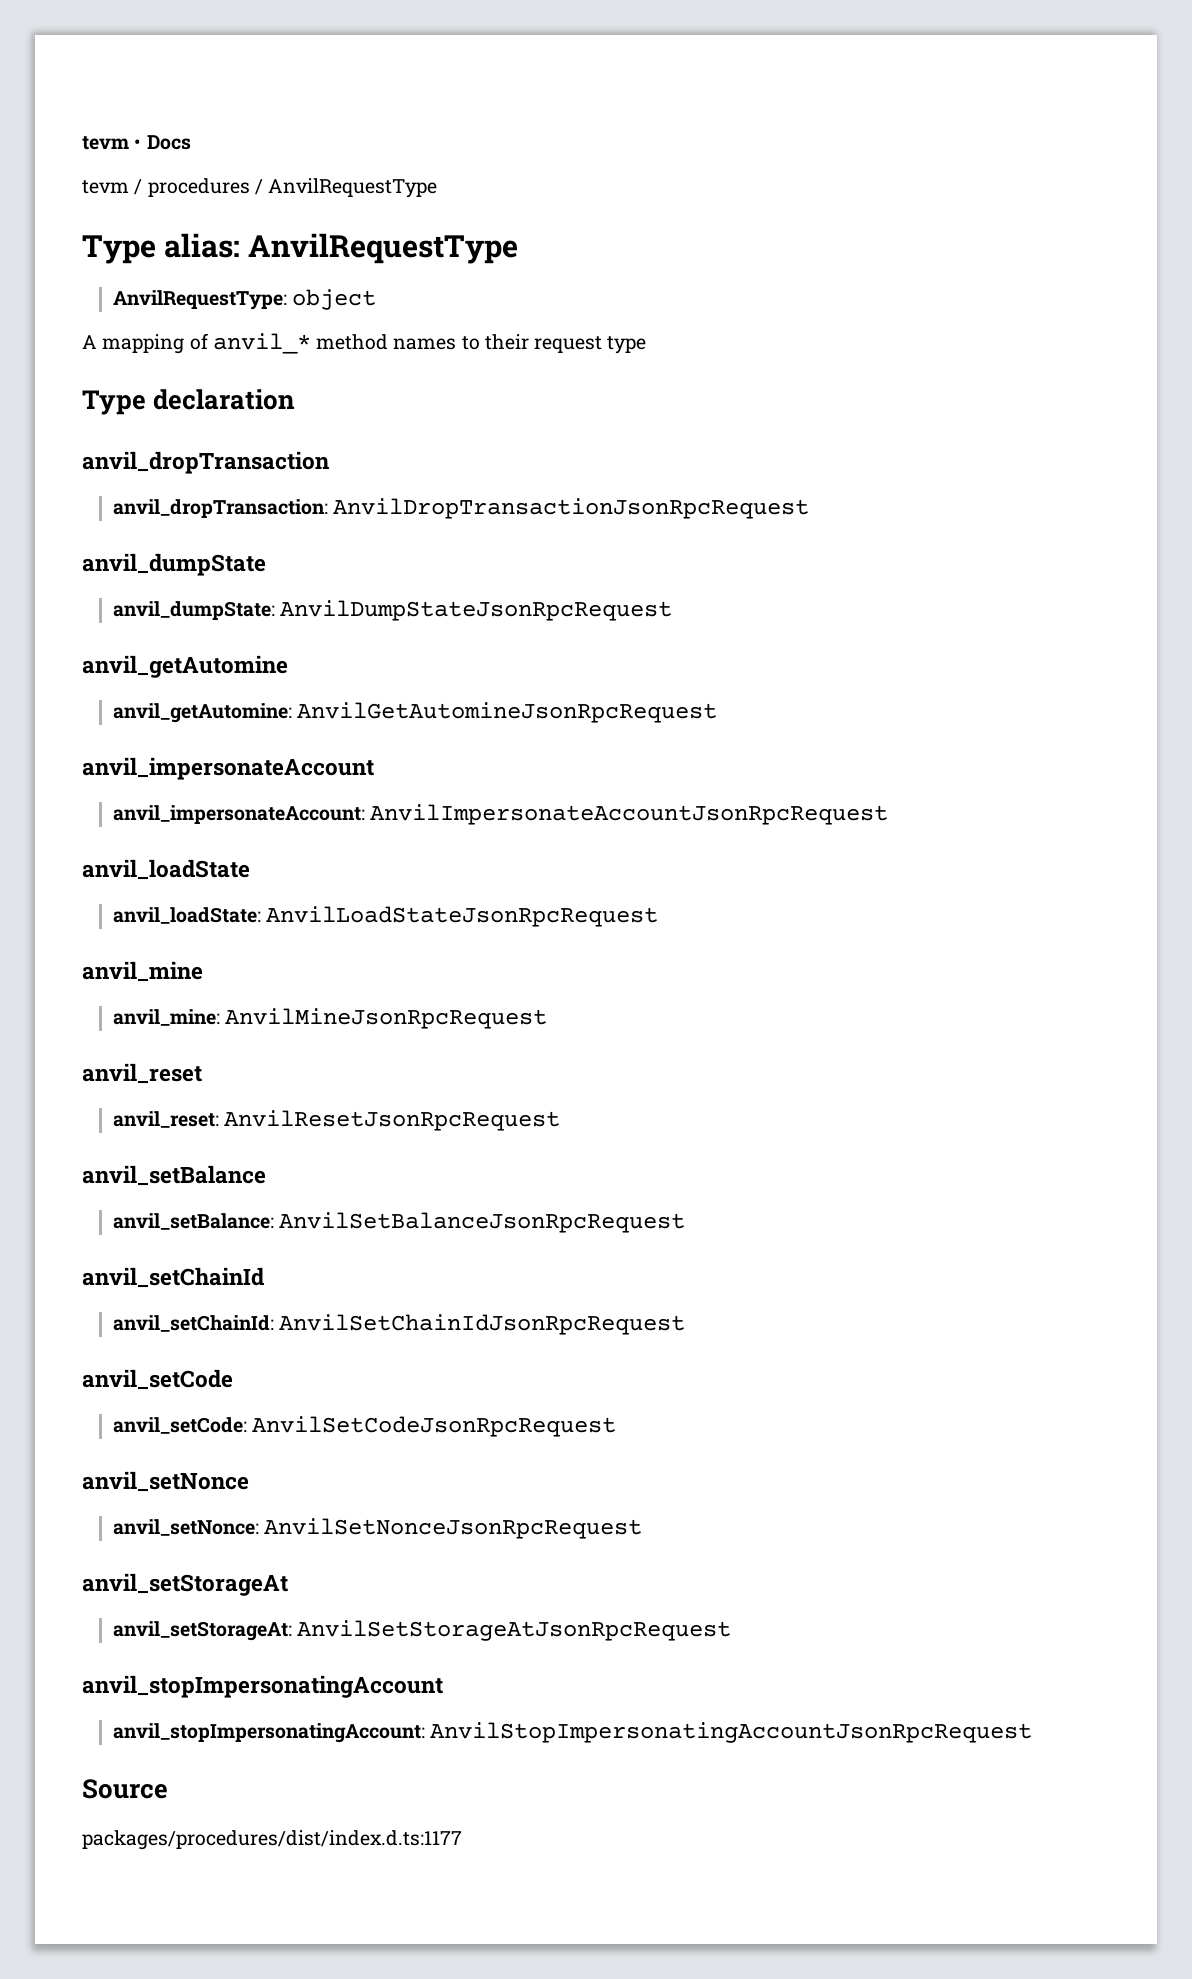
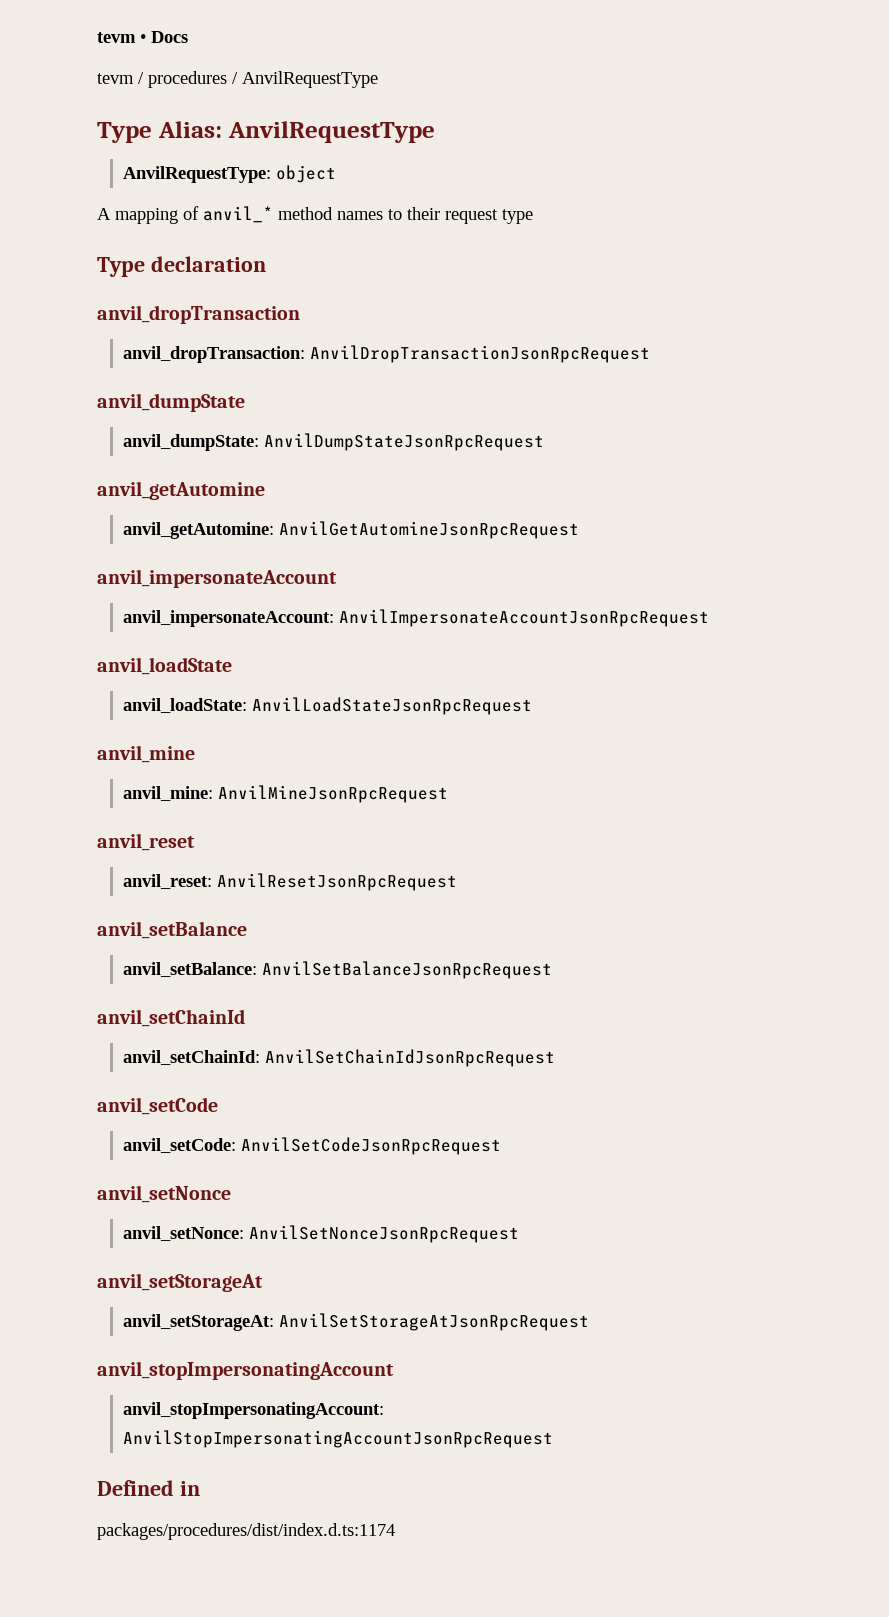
- Type alias: AnvilRequestType
+ Type Alias: AnvilRequestType
- Source
- packages/procedures/dist/index.d.ts:1177
+ Defined in
+ packages/procedures/dist/index.d.ts:1174

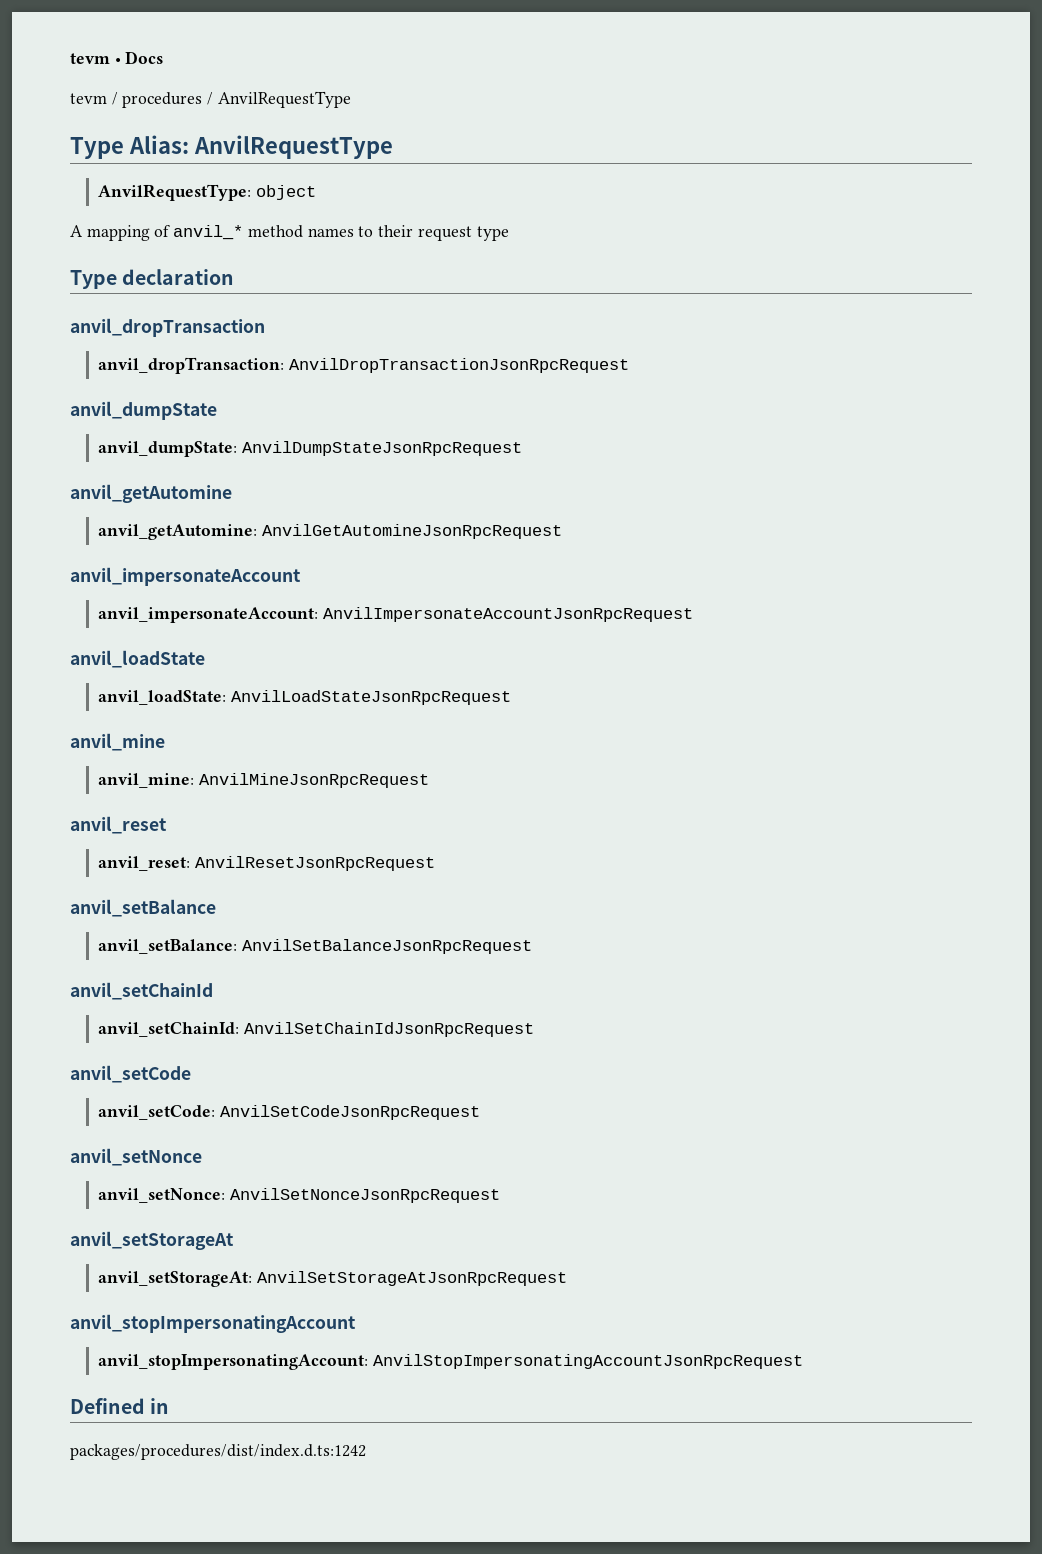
- packages/procedures/dist/index.d.ts:1174
+ packages/procedures/dist/index.d.ts:1242

